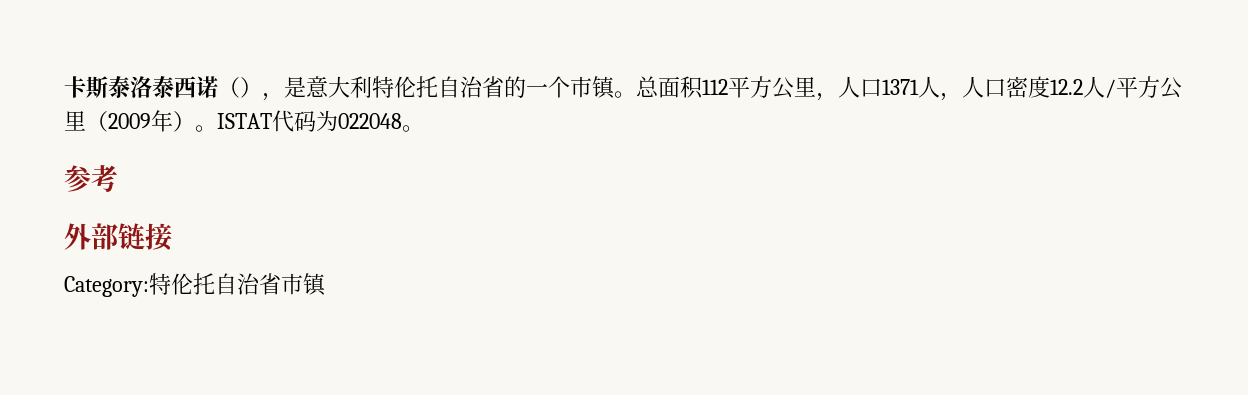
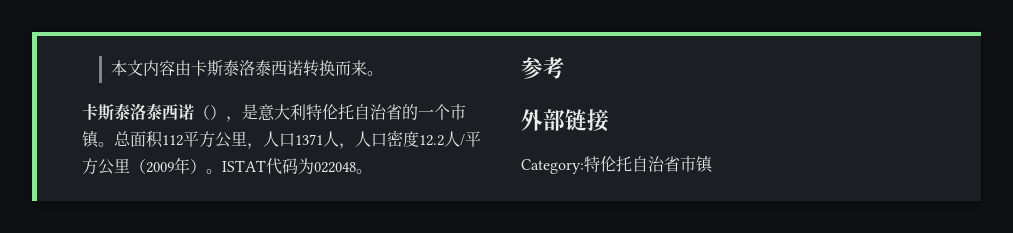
+ 本文内容由卡斯泰洛泰西诺转换而来。

